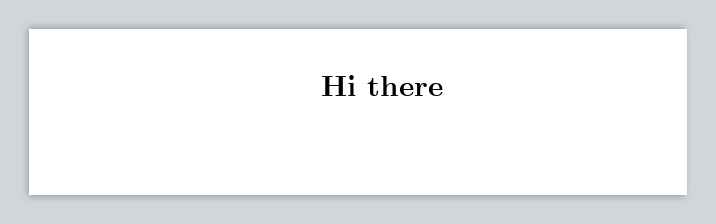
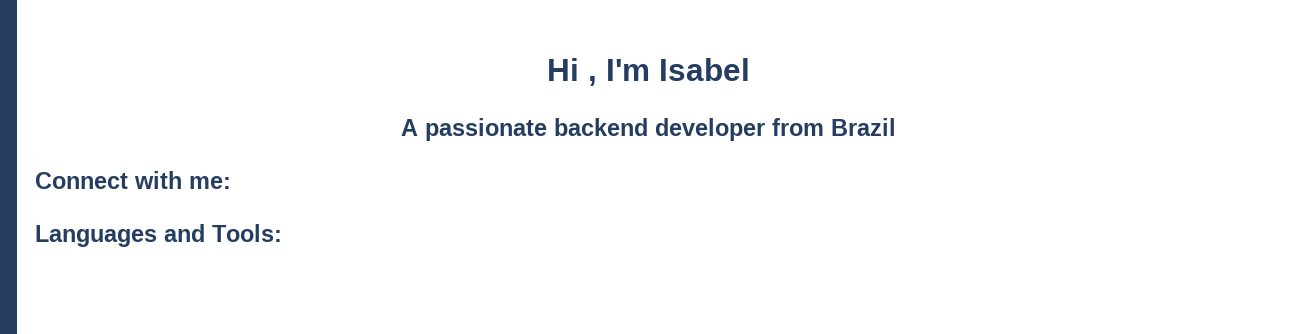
- Hi there
+ Hi , I'm Isabel
+ A passionate backend developer from Brazil
+ Connect with me:
+ Languages and Tools:

